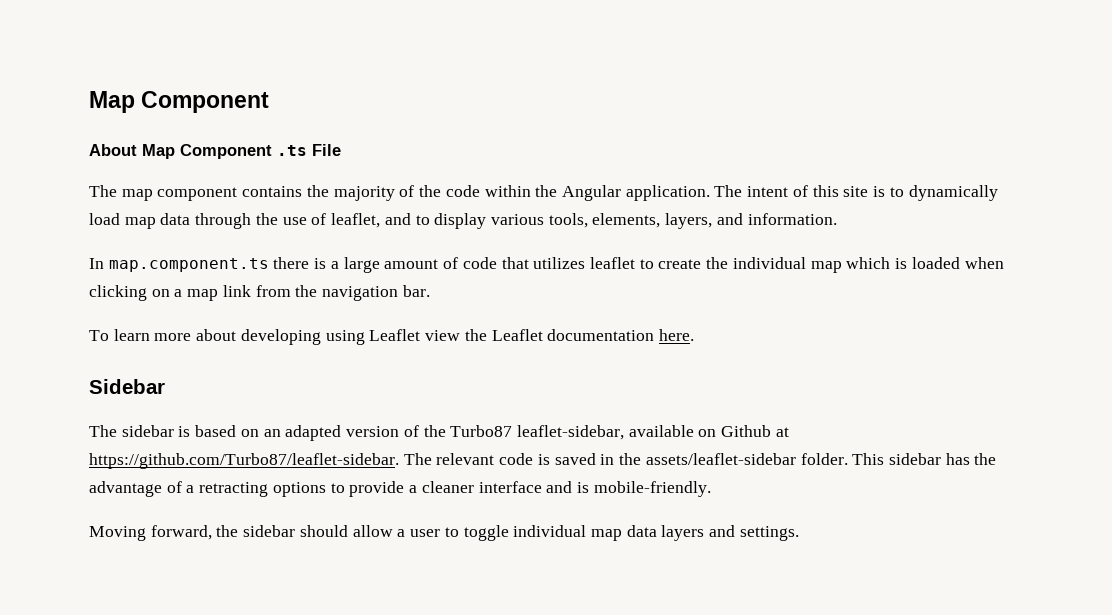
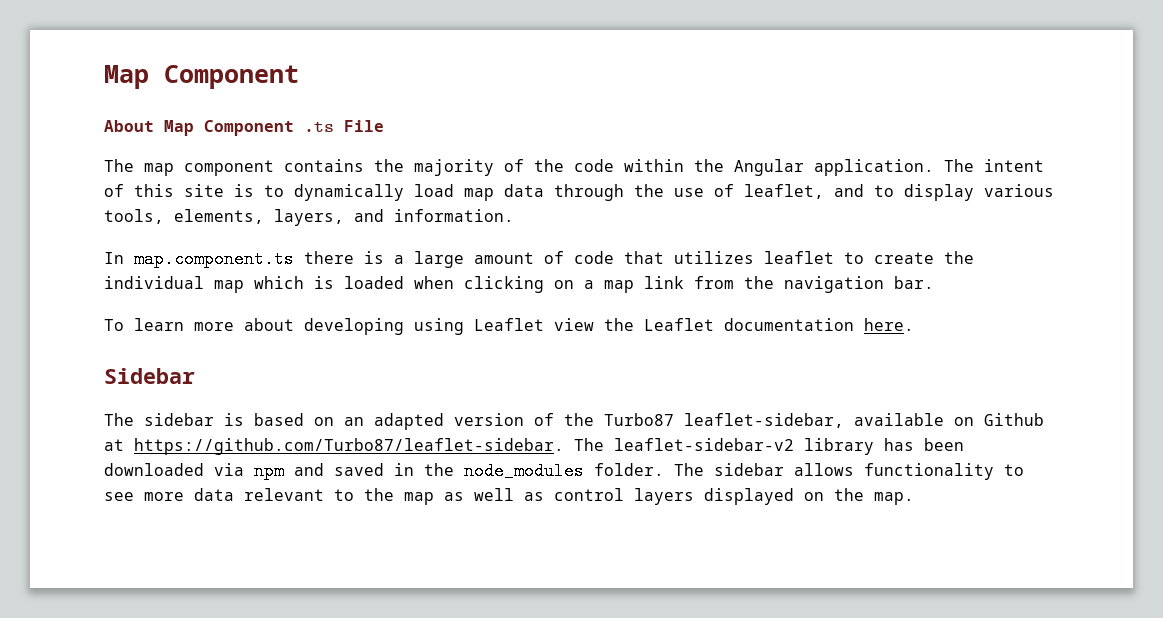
- The sidebar is based on an adapted version of the Turbo87 leaflet-sidebar, available on Github at https://github.com/Turbo87/leaflet-sidebar. The relevant code is saved in the assets/leaflet-sidebar folder. This sidebar has the advantage of a retracting options to provide a cleaner interface and is mobile-friendly.
- Moving forward, the sidebar should allow a user to toggle individual map data layers and settings.
+ The sidebar is based on an adapted version of the Turbo87 leaflet-sidebar, available on Github at https://github.com/Turbo87/leaflet-sidebar. The leaflet-sidebar-v2 library has been downloaded via npm and saved in the node_modules folder. The sidebar allows functionality to see more data relevant to the map as well as control layers displayed on the map.

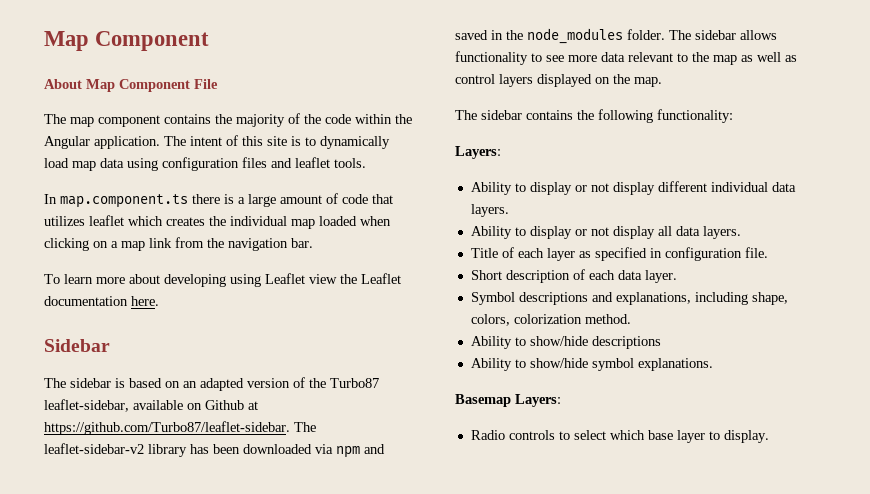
- About Map Component .ts File
+ About Map Component File
- The intent of this site is to dynamically load map data through the use of leaflet, and to display various tools, elements, layers, and information.
+ The intent of this site is to dynamically load map data using configuration files and leaflet tools.
- In map.component.ts there is a large amount of code that utilizes leaflet to create the individual map which is loaded when clicking on a map link from the navigation bar.
+ In map.component.ts there is a large amount of code that utilizes leaflet which creates the individual map loaded when clicking on a map link from the navigation bar.
+ The sidebar contains the following functionality:
+ Layers:
+ Ability to display or not display different individual data layers.
+ Ability to display or not display all data layers.
+ Title of each layer as specified in configuration file.
+ Short description of each data layer.
+ Symbol descriptions and explanations, including shape, colors, colorization method.
+ Ability to show/hide descriptions
+ Ability to show/hide symbol explanations.
+ Basemap Layers:
+ Radio controls to select which base layer to display.

